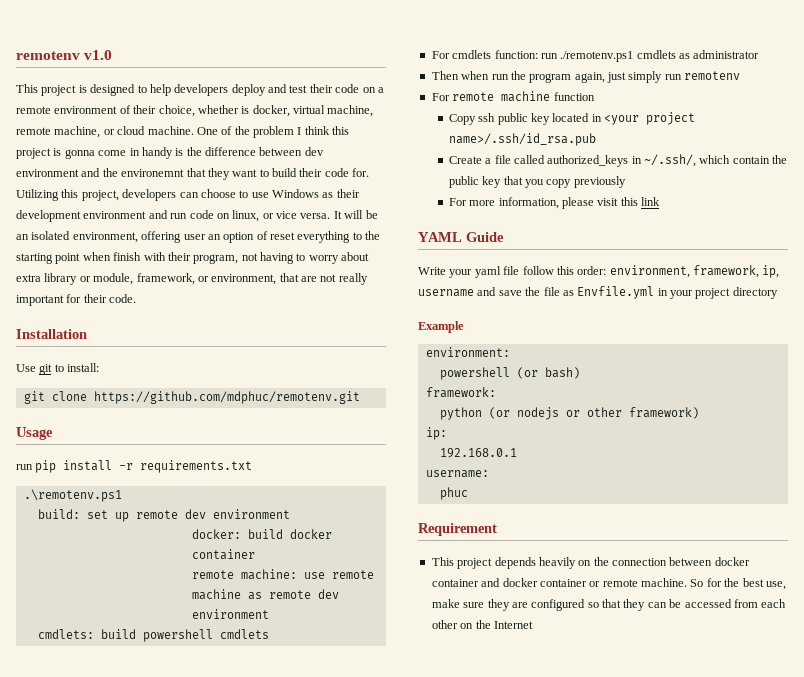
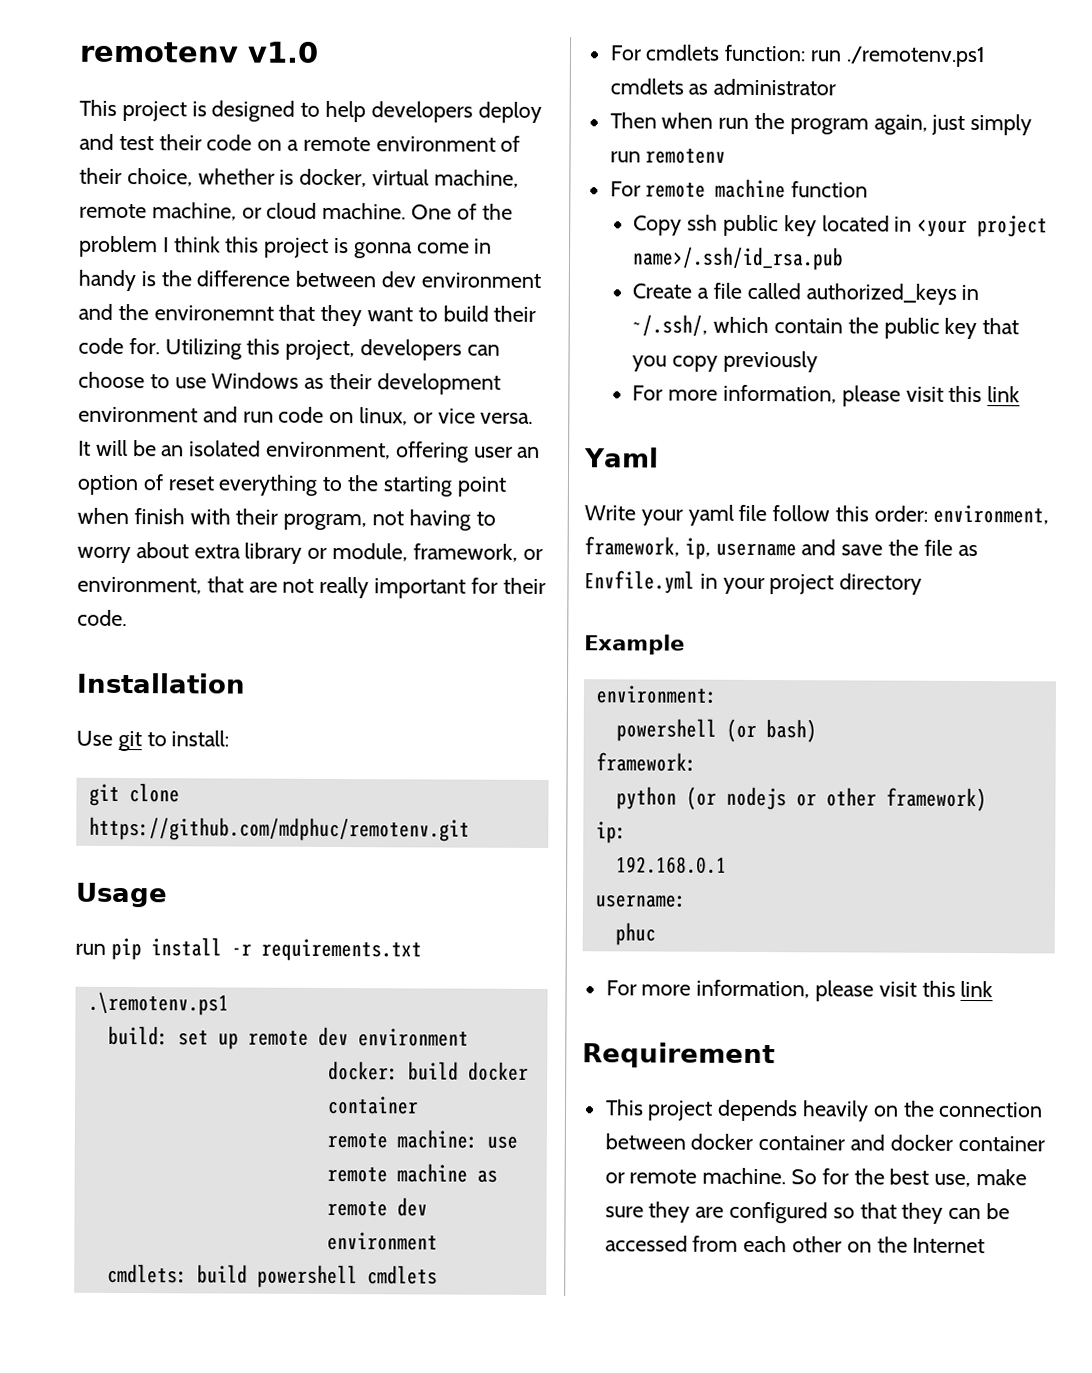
- YAML Guide
+ Yaml
  phuc
+ For more information, please visit this link

